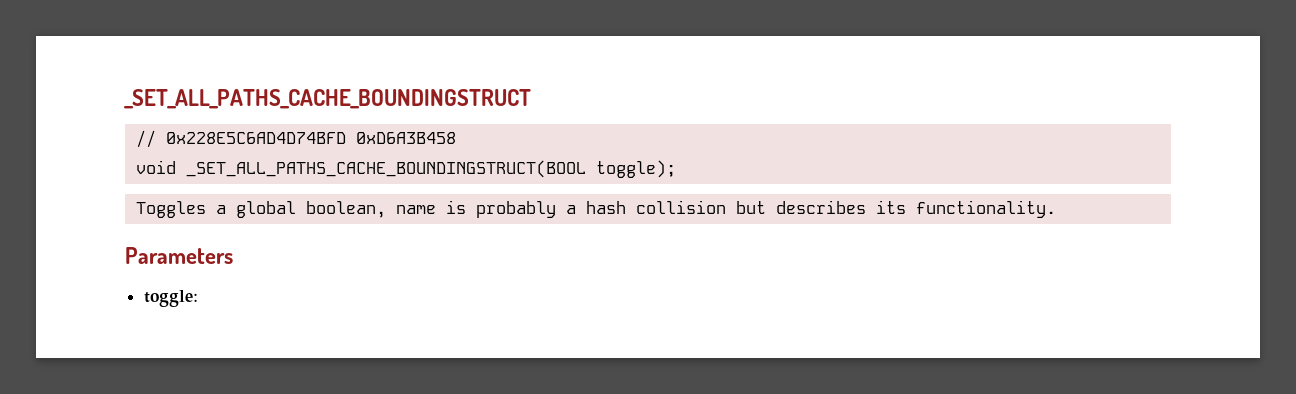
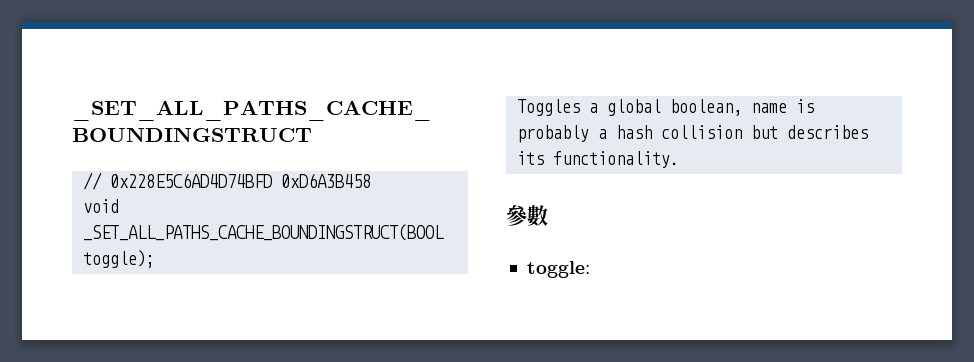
- Parameters
+ 參數

